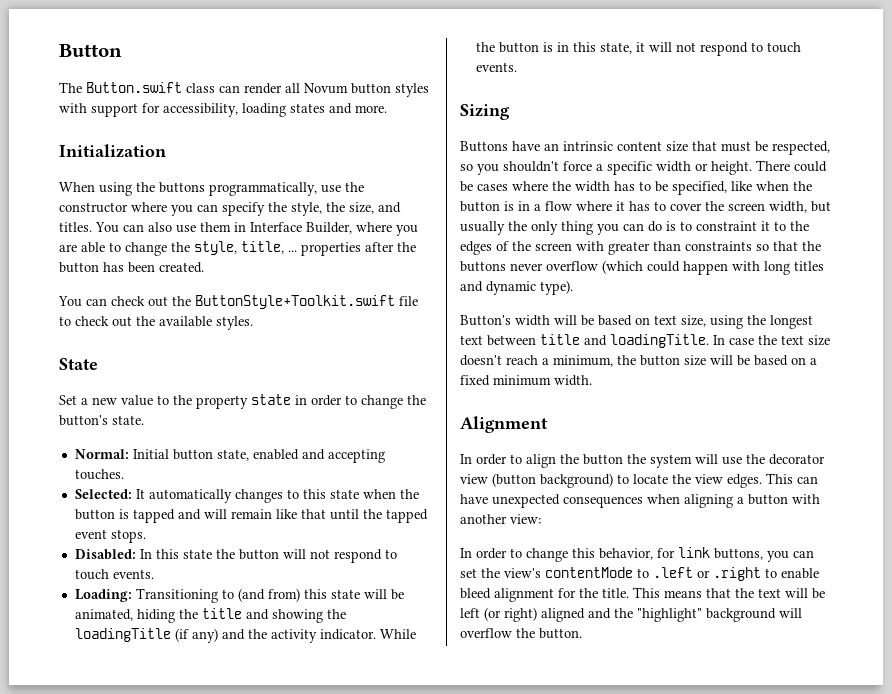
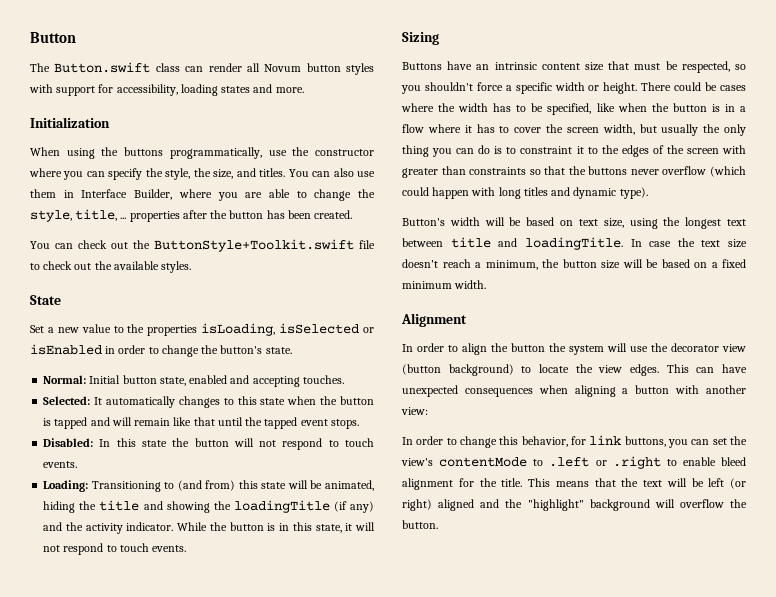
- Set a new value to the property state in order to change the button's state.
+ Set a new value to the properties isLoading, isSelected or isEnabled in order to change the button's state.

